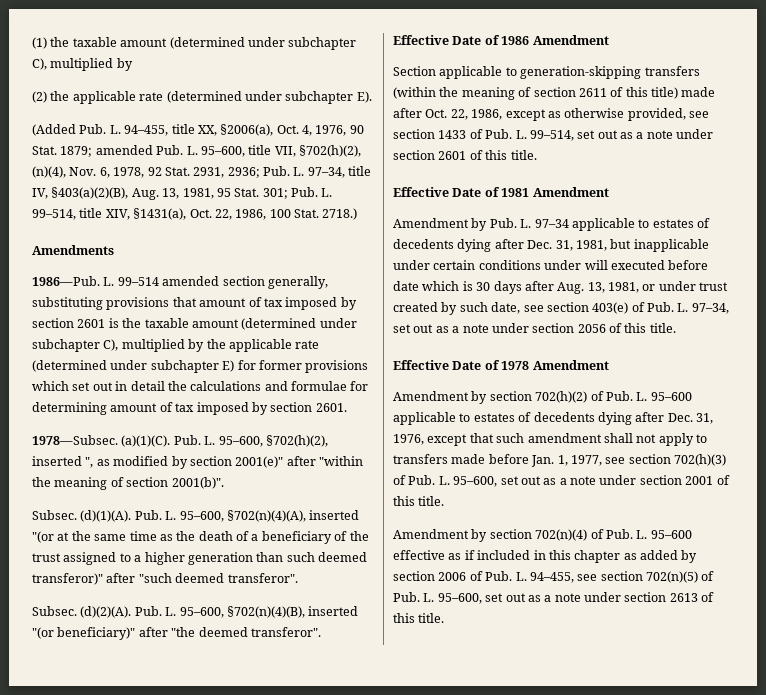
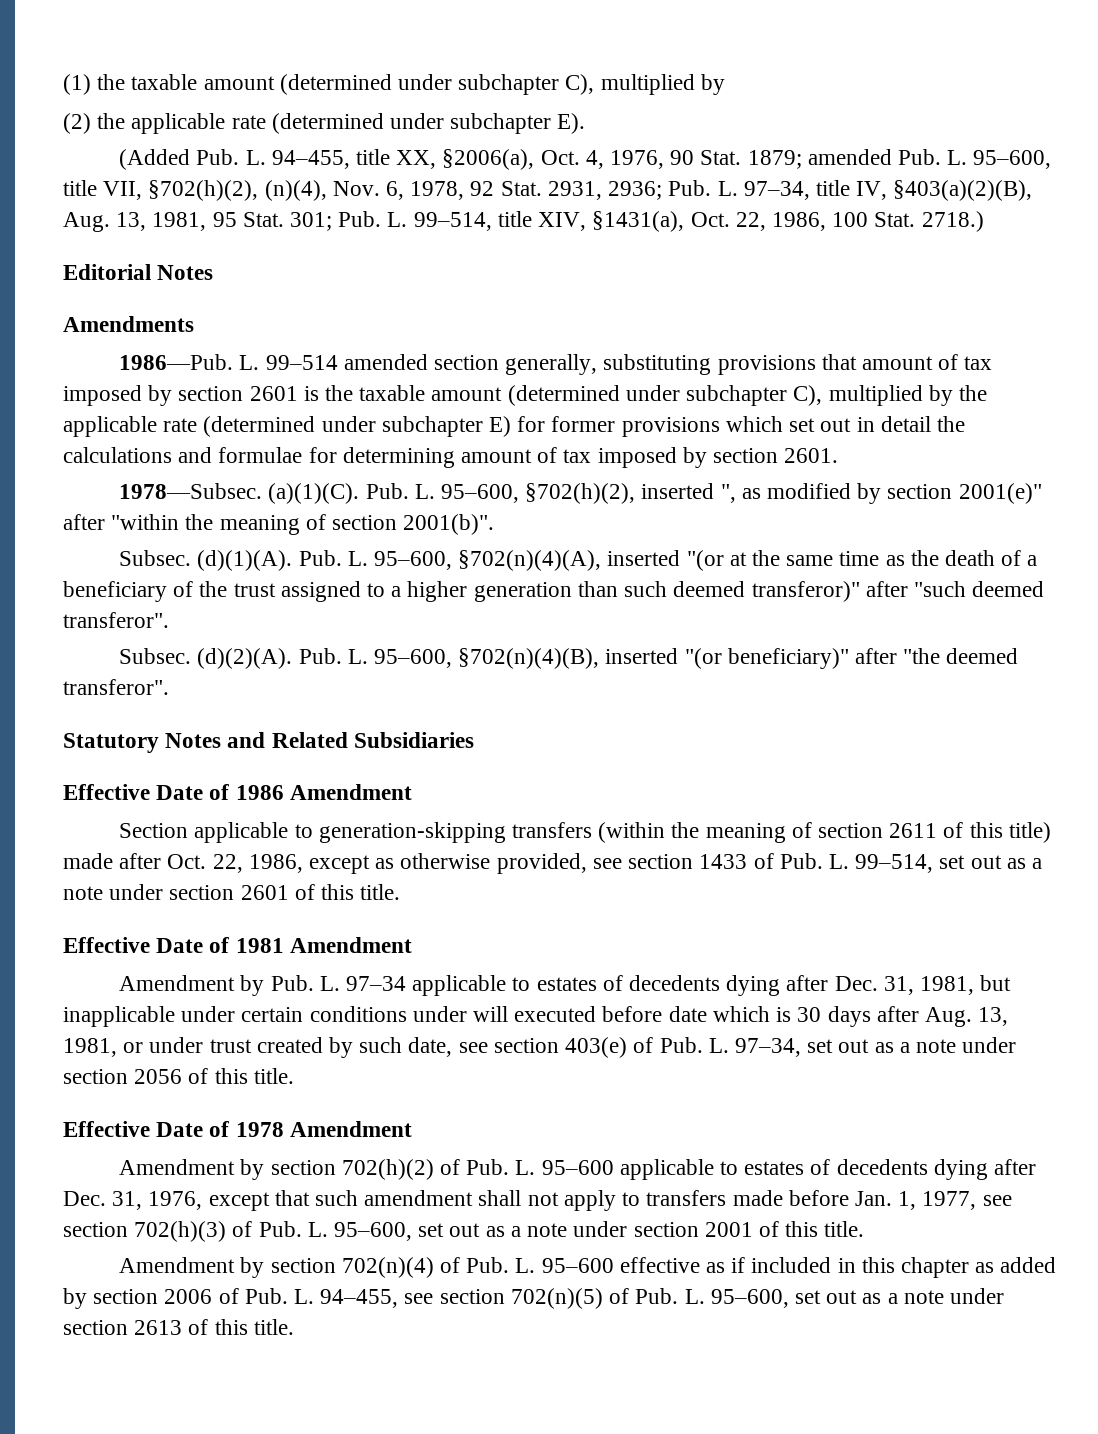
+ Editorial Notes
+ Statutory Notes and Related Subsidiaries

